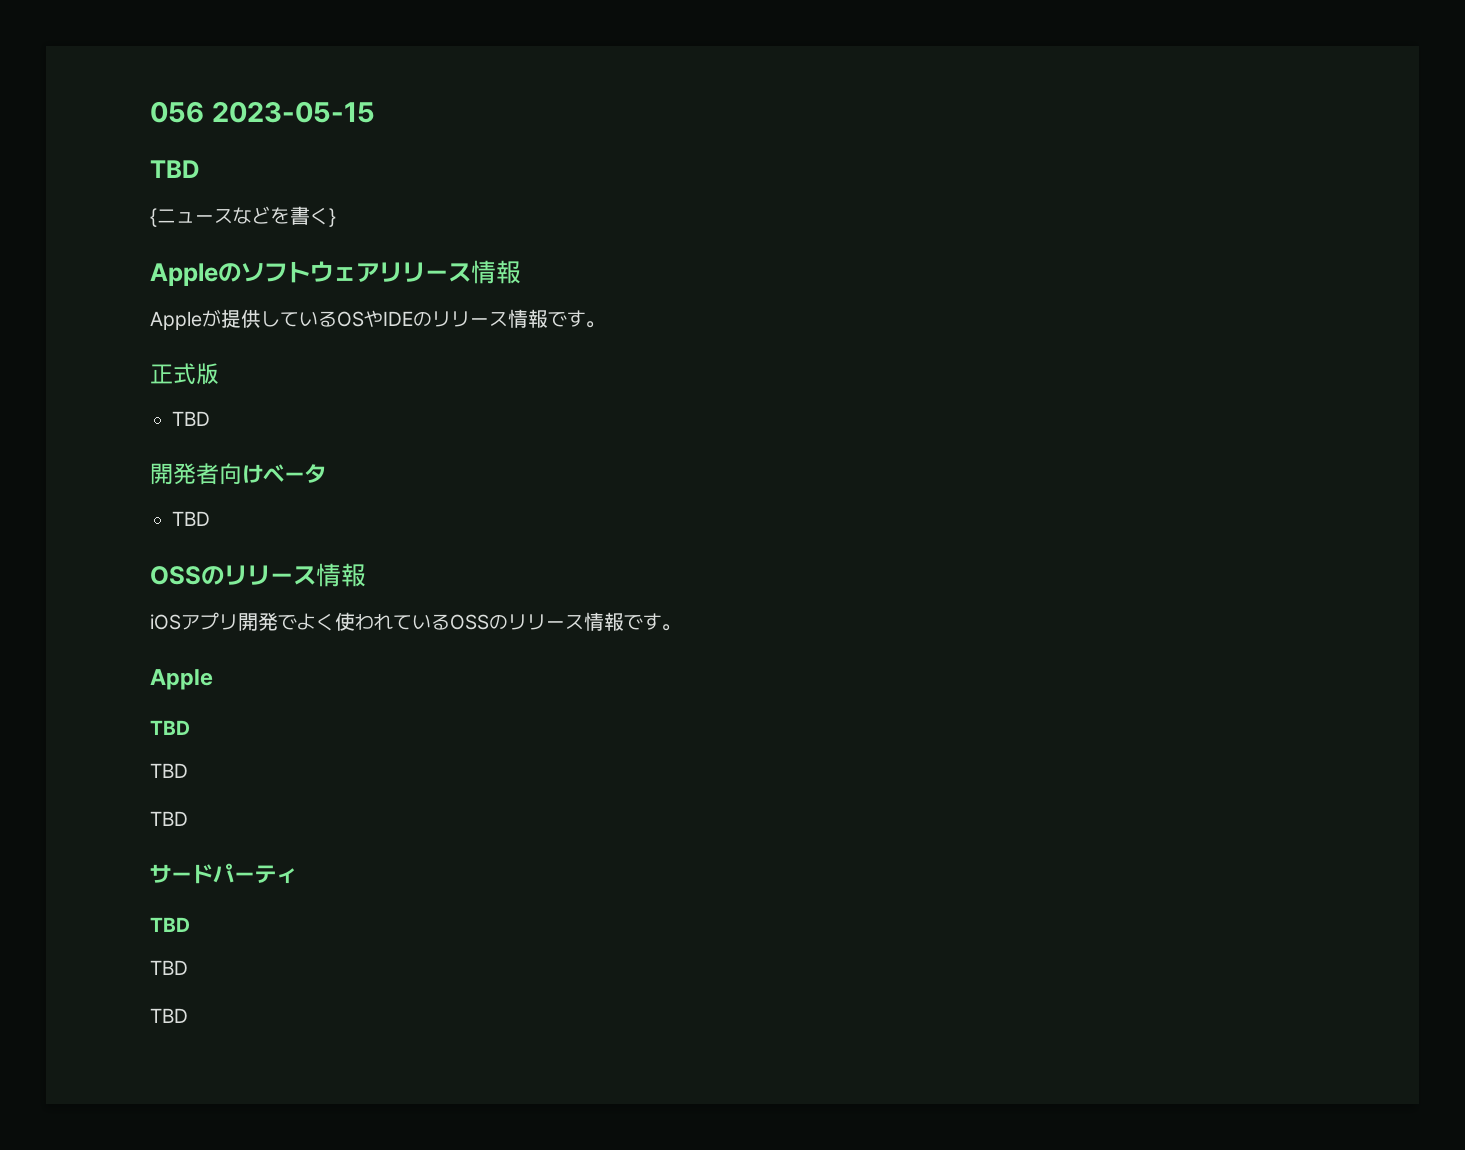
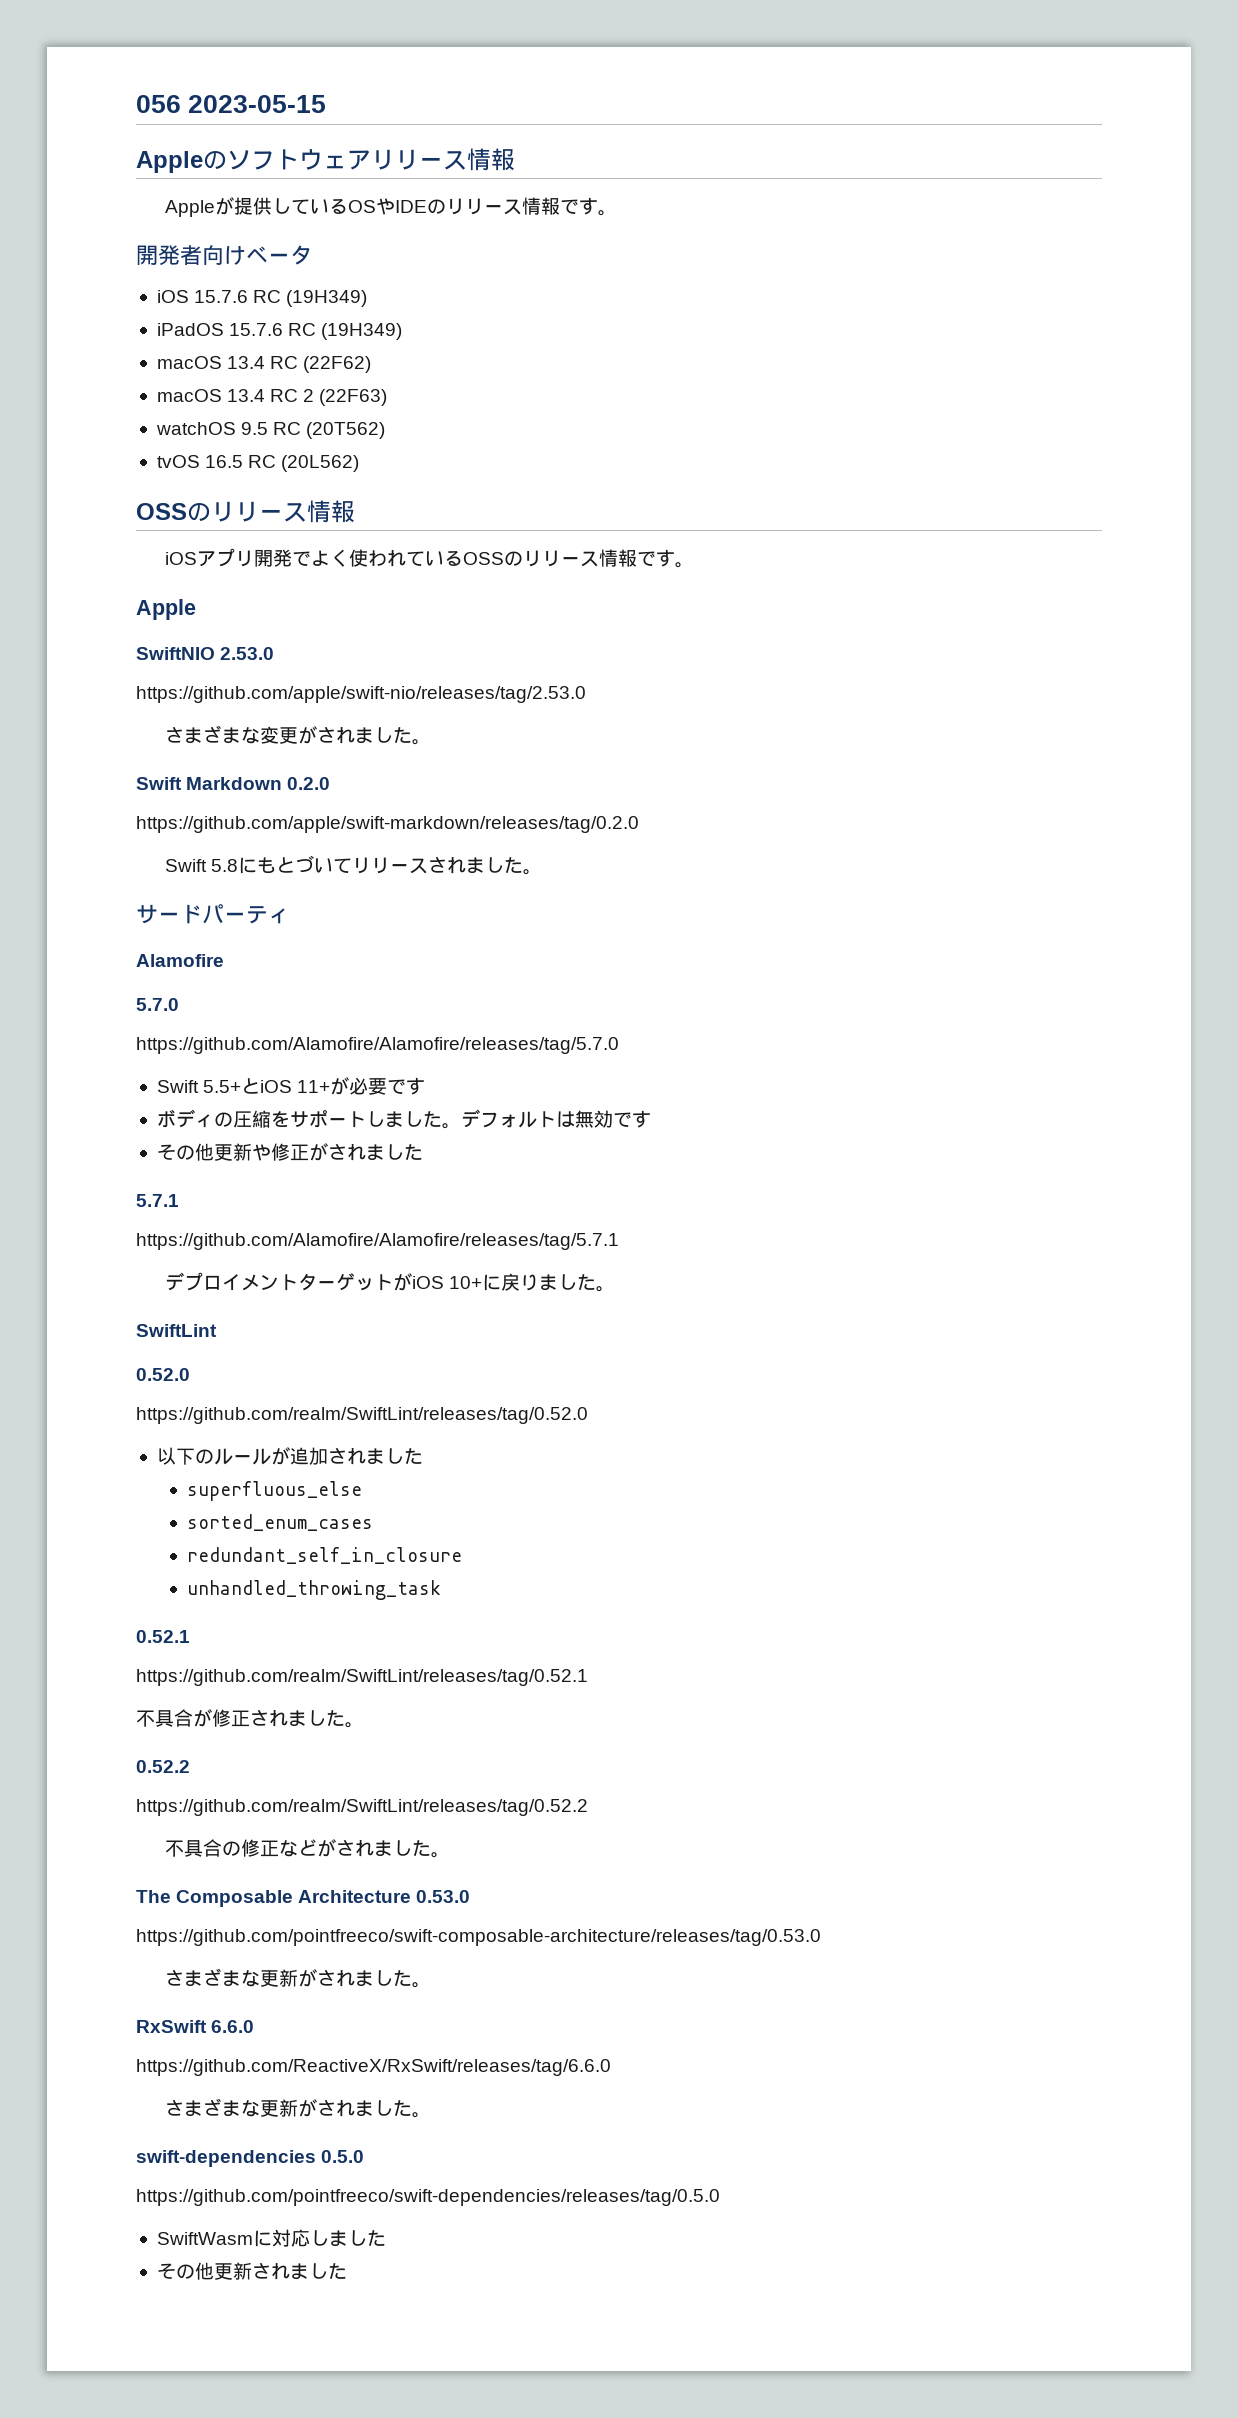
  056 2023-05-15
- TBD
- {ニュースなどを書く}
- 正式版
- TBD
  開発者向けベータ
- TBD
+ iOS 15.7.6 RC (19H349)
+ iPadOS 15.7.6 RC (19H349)
+ macOS 13.4 RC (22F62)
+ macOS 13.4 RC 2 (22F63)
+ watchOS 9.5 RC (20T562)
+ tvOS 16.5 RC (20L562)
  iOSアプリ開発でよく使われているOSSのリリース情報です。
  Apple
- TBD
- TBD
- TBD
+ SwiftNIO 2.53.0
+ https://github.com/apple/swift-nio/releases/tag/2.53.0
+ さまざまな変更がされました。
+ Swift Markdown 0.2.0
+ https://github.com/apple/swift-markdown/releases/tag/0.2.0
+ Swift 5.8にもとづいてリリースされました。
  サードパーティ
- TBD
- TBD
- TBD
+ Alamofire
+ 5.7.0
+ https://github.com/Alamofire/Alamofire/releases/tag/5.7.0
+ Swift 5.5+とiOS 11+が必要です
+ ボディの圧縮をサポートしました。デフォルトは無効です
+ その他更新や修正がされました
+ 5.7.1
+ https://github.com/Alamofire/Alamofire/releases/tag/5.7.1
+ デプロイメントターゲットがiOS 10+に戻りました。
+ SwiftLint
+ 0.52.0
+ https://github.com/realm/SwiftLint/releases/tag/0.52.0
+ 以下のルールが追加されました
+ superfluous_else
+ sorted_enum_cases
+ redundant_self_in_closure
+ unhandled_throwing_task
+ 0.52.1
+ https://github.com/realm/SwiftLint/releases/tag/0.52.1
+ 不具合が修正されました。
+ 0.52.2
+ https://github.com/realm/SwiftLint/releases/tag/0.52.2
+ 不具合の修正などがされました。
+ The Composable Architecture 0.53.0
+ https://github.com/pointfreeco/swift-composable-architecture/releases/tag/0.53.0
+ さまざまな更新がされました。
+ RxSwift 6.6.0
+ https://github.com/ReactiveX/RxSwift/releases/tag/6.6.0
+ さまざまな更新がされました。
+ swift-dependencies 0.5.0
+ https://github.com/pointfreeco/swift-dependencies/releases/tag/0.5.0
+ SwiftWasmに対応しました
+ その他更新されました

